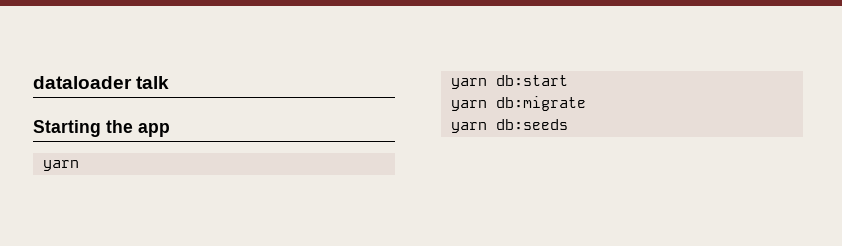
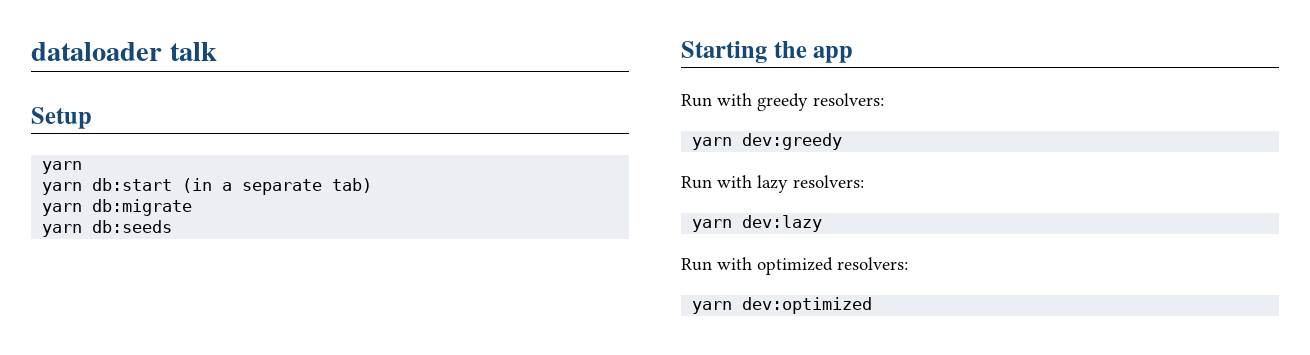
- Starting the app
+ Setup
- yarn db:start
+ yarn db:start (in a separate tab)
+ Starting the app
+ Run with greedy resolvers:
+ yarn dev:greedy
+ Run with lazy resolvers:
+ yarn dev:lazy
+ Run with optimized resolvers:
+ yarn dev:optimized

